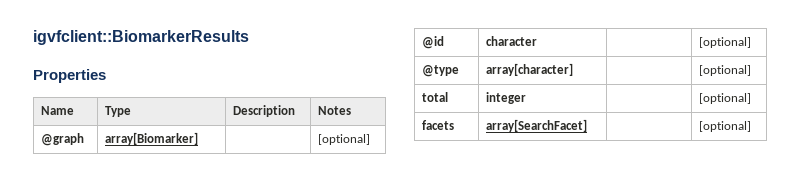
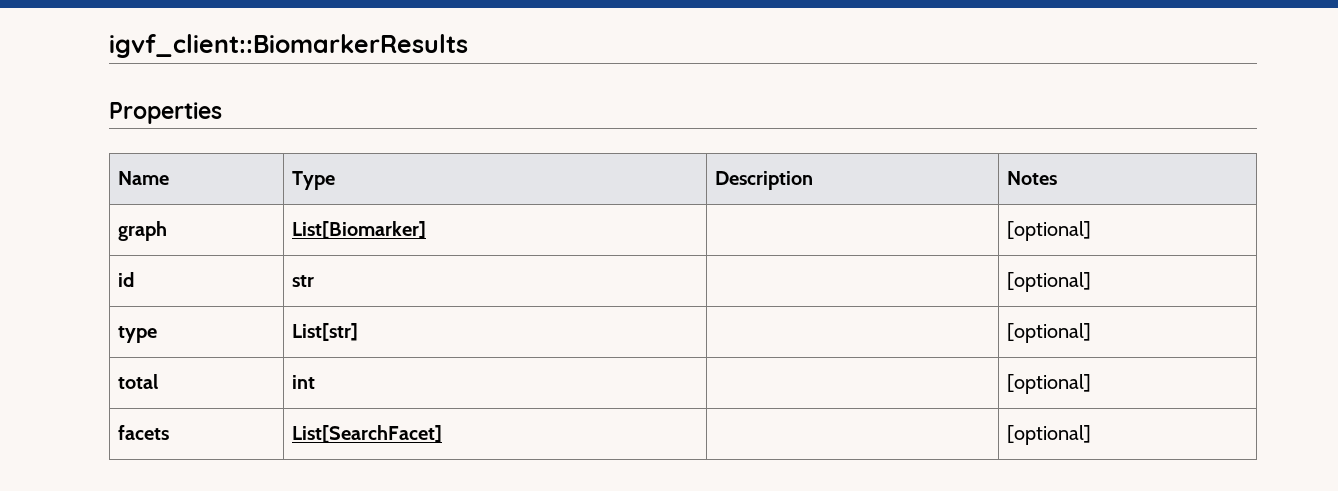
- igvfclient::BiomarkerResults
+ igvf_client::BiomarkerResults
- @graph | array[Biomarker] | | [optional]
- @id | character | | [optional]
- @type | array[character] | | [optional]
+ graph | List[Biomarker] | | [optional]
+ id | str | | [optional]
+ type | List[str] | | [optional]
- total | integer | | [optional]
+ total | int | | [optional]
- facets | array[SearchFacet] | | [optional]
+ facets | List[SearchFacet] | | [optional]

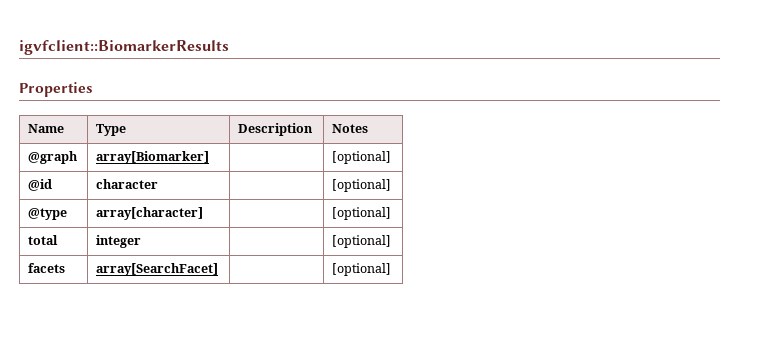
- igvf_client::BiomarkerResults
+ igvfclient::BiomarkerResults
- graph | List[Biomarker] | | [optional]
- id | str | | [optional]
- type | List[str] | | [optional]
+ @graph | array[Biomarker] | | [optional]
+ @id | character | | [optional]
+ @type | array[character] | | [optional]
- total | int | | [optional]
+ total | integer | | [optional]
- facets | List[SearchFacet] | | [optional]
+ facets | array[SearchFacet] | | [optional]

